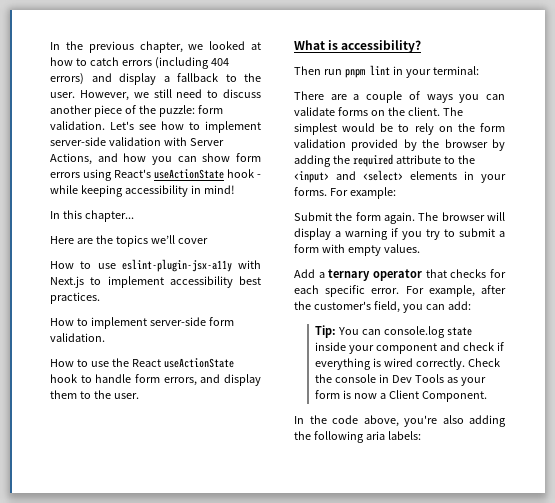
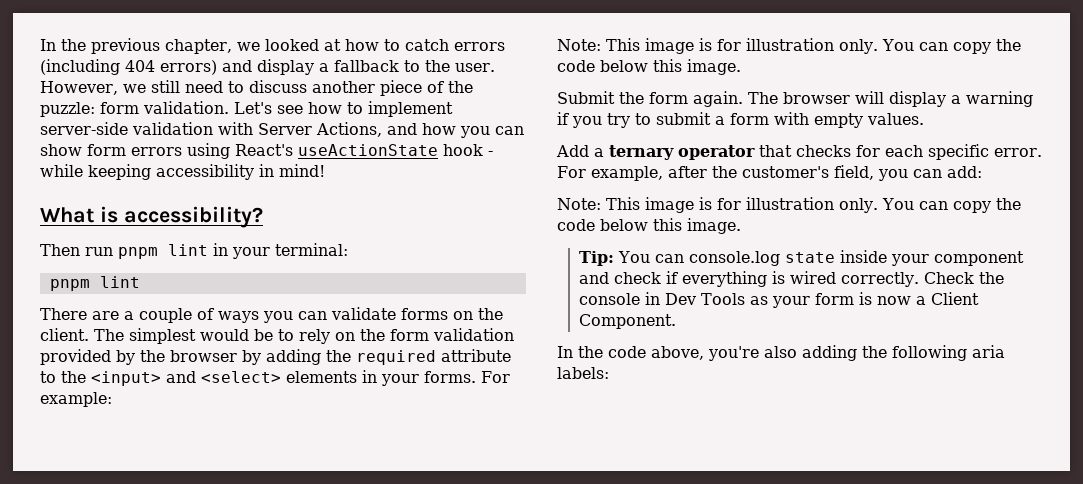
- In this chapter...
- Here are the topics we’ll cover
- How to use eslint-plugin-jsx-a11y with Next.js to implement accessibility best practices.
- How to implement server-side form validation.
- How to use the React useActionState hook to handle form errors, and display them to the user.
  Then run pnpm lint in your terminal:
+ pnpm lint
  For example:
+ Note: This image is for illustration only. You can copy the code below this image.
  For example, after the customer's field, you can add:
+ Note: This image is for illustration only. You can copy the code below this image.

